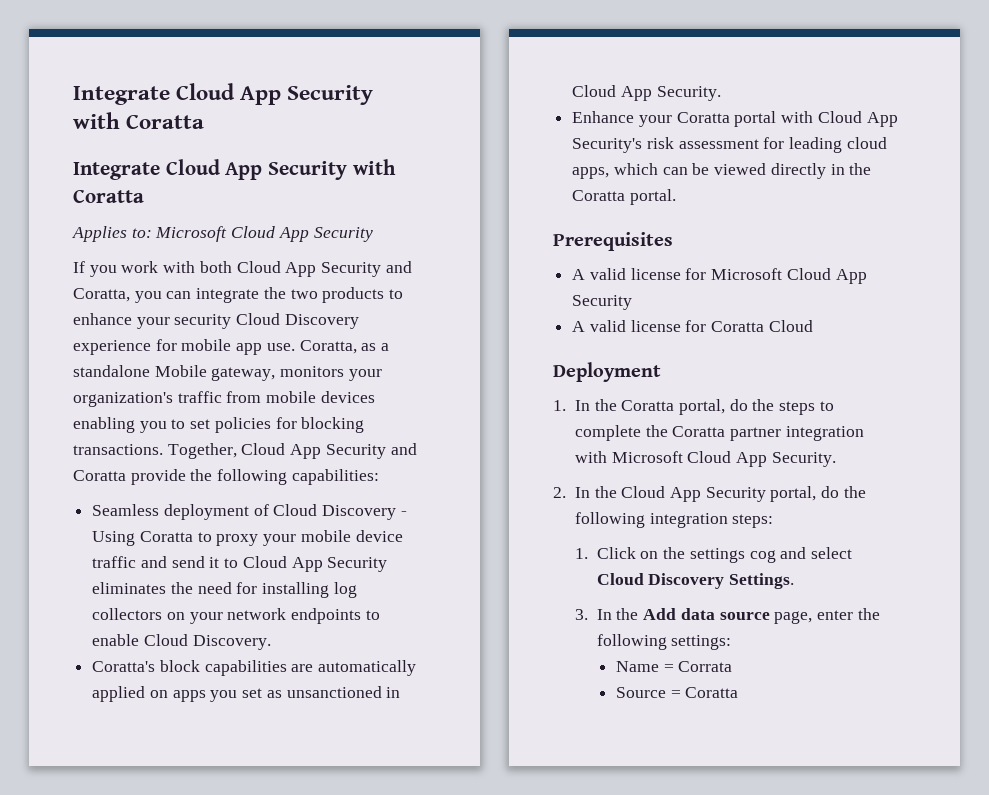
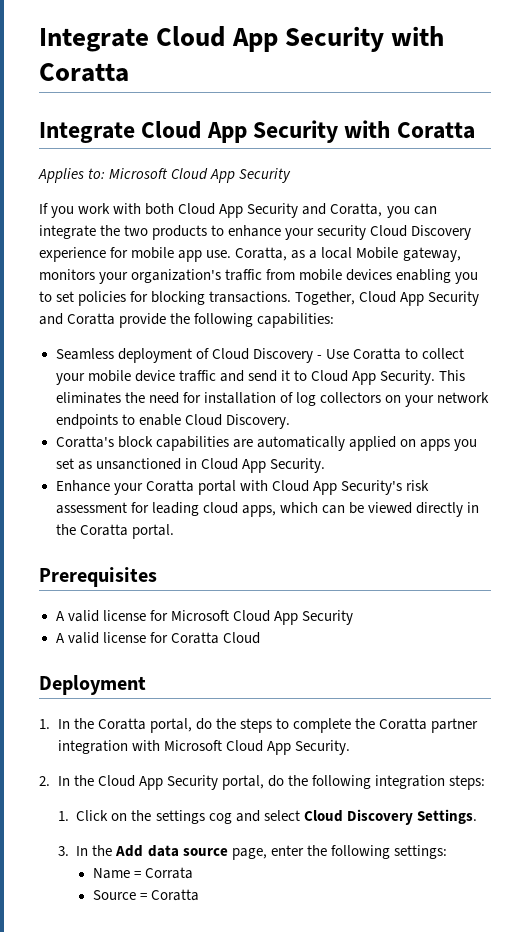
- Coratta, as a standalone Mobile gateway, monitors your organization's traffic from mobile devices enabling you to set policies for blocking transactions.
+ Coratta, as a local Mobile gateway, monitors your organization's traffic from mobile devices enabling you to set policies for blocking transactions.
- Seamless deployment of Cloud Discovery - Using Coratta to proxy your mobile device traffic and send it to Cloud App Security eliminates the need for installing log collectors on your network endpoints to enable Cloud Discovery.
+ Seamless deployment of Cloud Discovery - Use Coratta to collect your mobile device traffic and send it to Cloud App Security. This eliminates the need for installation of log collectors on your network endpoints to enable Cloud Discovery.

